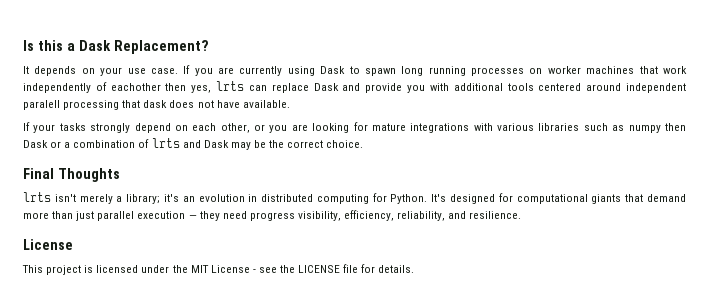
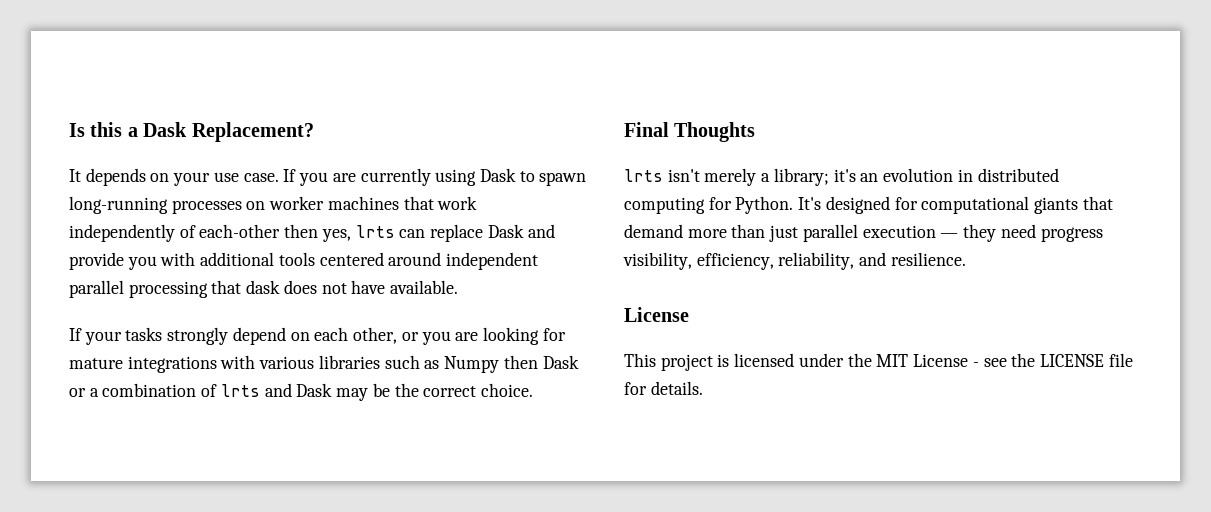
- If you are currently using Dask to spawn long running processes on worker machines that work independently of eachother then yes, lrts can replace Dask and provide you with additional tools centered around independent paralell processing that dask does not have available.
+ If you are currently using Dask to spawn long-running processes on worker machines that work independently of each-other then yes, lrts can replace Dask and provide you with additional tools centered around independent parallel processing that dask does not have available.
- If your tasks strongly depend on each other, or you are looking for mature integrations with various libraries such as numpy then Dask or a combination of lrts and Dask may be the correct choice.
+ If your tasks strongly depend on each other, or you are looking for mature integrations with various libraries such as Numpy then Dask or a combination of lrts and Dask may be the correct choice.

